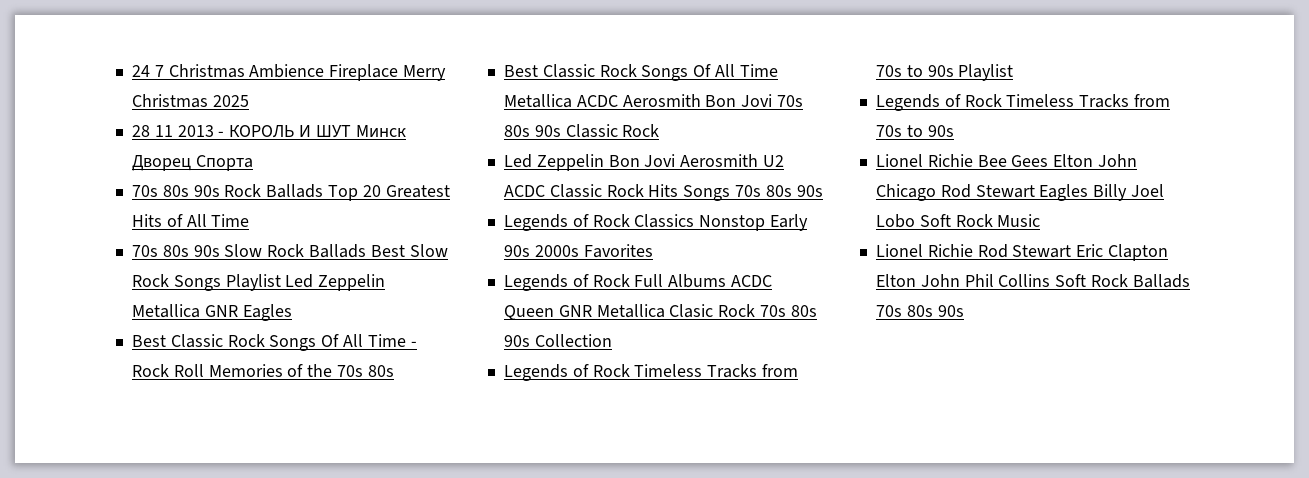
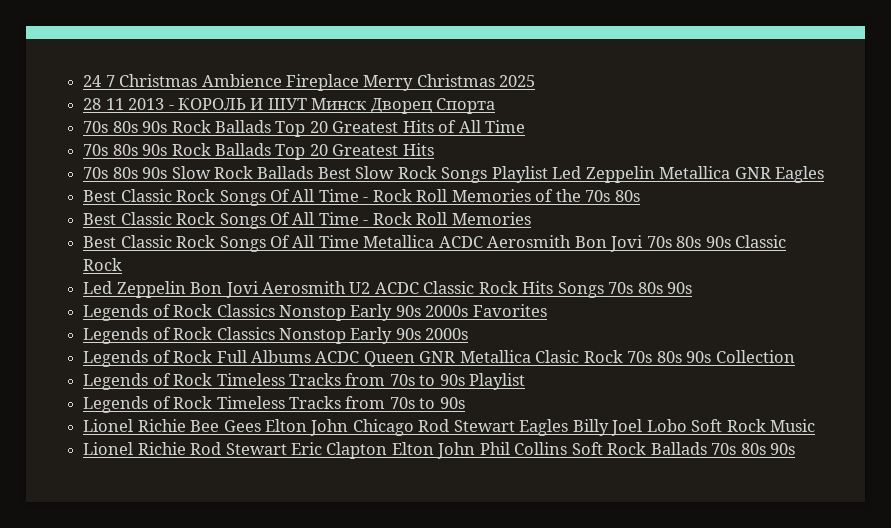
  70s 80s 90s Rock Ballads Top 20 Greatest Hits of All Time
+ 70s 80s 90s Rock Ballads Top 20 Greatest Hits
  Best Classic Rock Songs Of All Time - Rock Roll Memories of the 70s 80s
+ Best Classic Rock Songs Of All Time - Rock Roll Memories
  Legends of Rock Classics Nonstop Early 90s 2000s Favorites
+ Legends of Rock Classics Nonstop Early 90s 2000s

